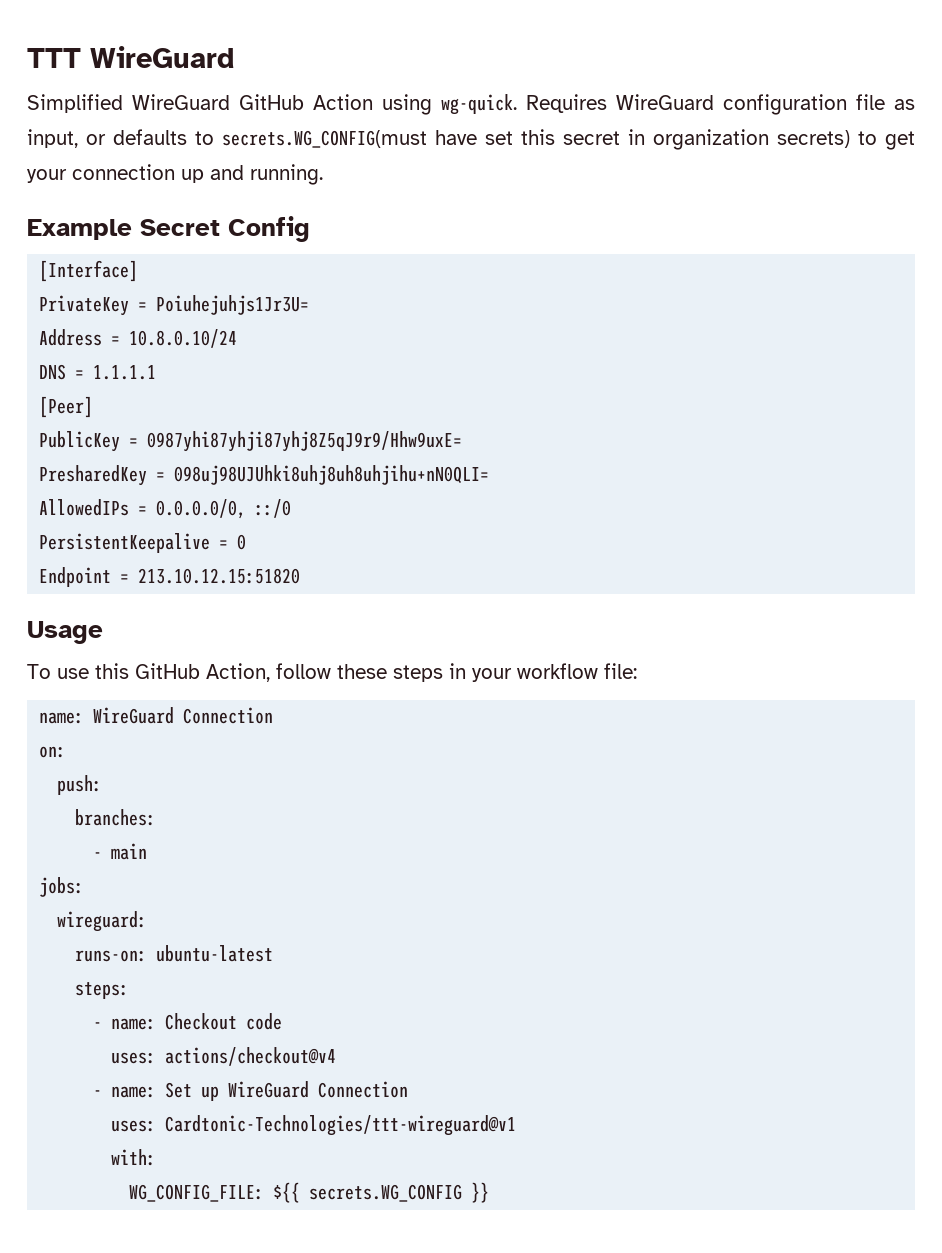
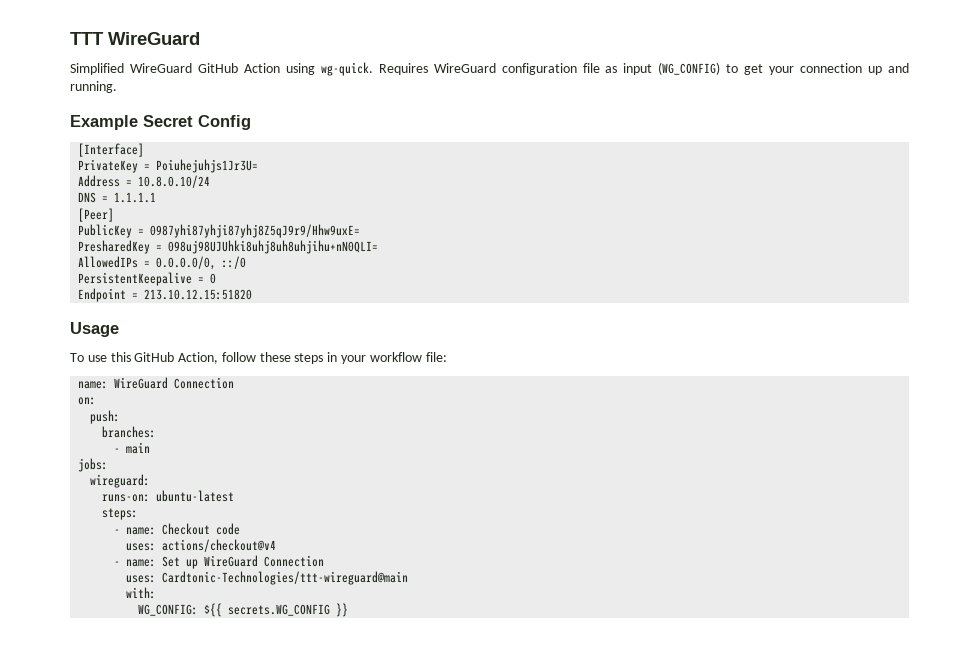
- Requires WireGuard configuration file as input, or defaults to secrets.WG_CONFIG(must have set this secret in organization secrets) to get your connection up and running.
+ Requires WireGuard configuration file as input (WG_CONFIG) to get your connection up and running.
- uses: Cardtonic-Technologies/ttt-wireguard@v1
+ uses: Cardtonic-Technologies/ttt-wireguard@main
- WG_CONFIG_FILE: ${{ secrets.WG_CONFIG }}
+ WG_CONFIG: ${{ secrets.WG_CONFIG }}

